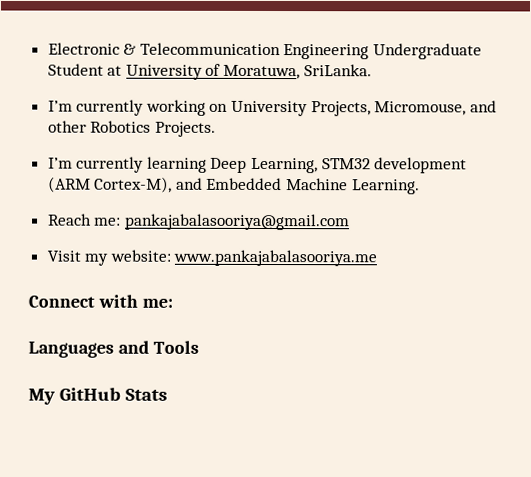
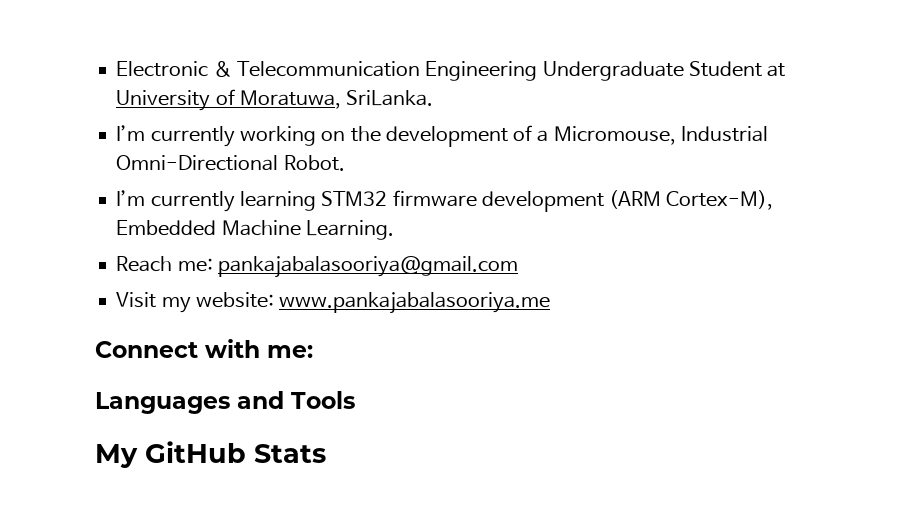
- I’m currently working on University Projects, Micromouse, and other Robotics Projects.
+ I’m currently working on the development of a Micromouse, Industrial Omni-Directional Robot.
- I’m currently learning Deep Learning, STM32 development (ARM Cortex-M), and Embedded Machine Learning.
+ I’m currently learning STM32 firmware development (ARM Cortex-M), Embedded Machine Learning.

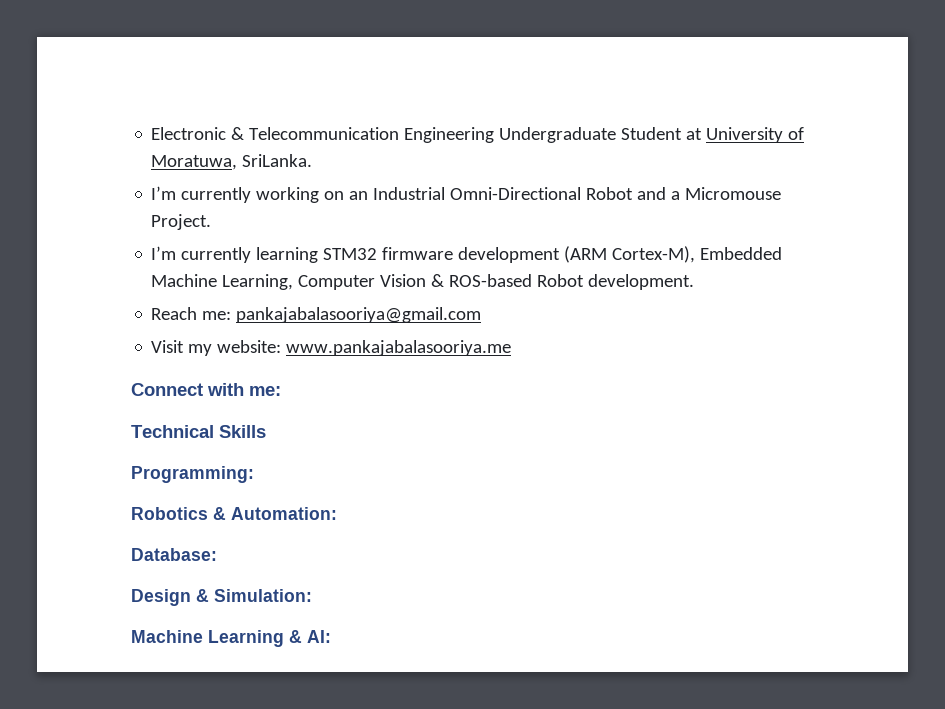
- I’m currently working on the development of a Micromouse, Industrial Omni-Directional Robot.
+ I’m currently working on an Industrial Omni-Directional Robot and a Micromouse Project.
- I’m currently learning STM32 firmware development (ARM Cortex-M), Embedded Machine Learning.
+ I’m currently learning STM32 firmware development (ARM Cortex-M), Embedded Machine Learning, Computer Vision & ROS-based Robot development.
- Languages and Tools
- My GitHub Stats
+ Technical Skills
+ Programming:
+ Robotics & Automation:
+ Database:
+ Design & Simulation:
+ Machine Learning & AI:

